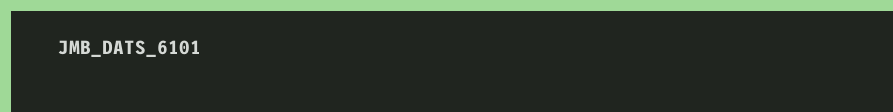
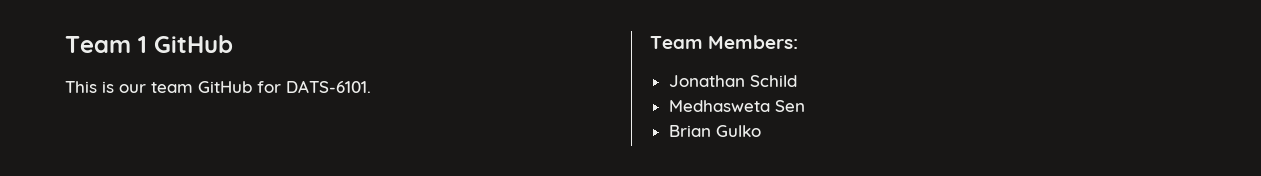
- JMB_DATS_6101
+ Team 1 GitHub
+ This is our team GitHub for DATS-6101.
+ Team Members:
+ Jonathan Schild
+ Medhasweta Sen
+ Brian Gulko

